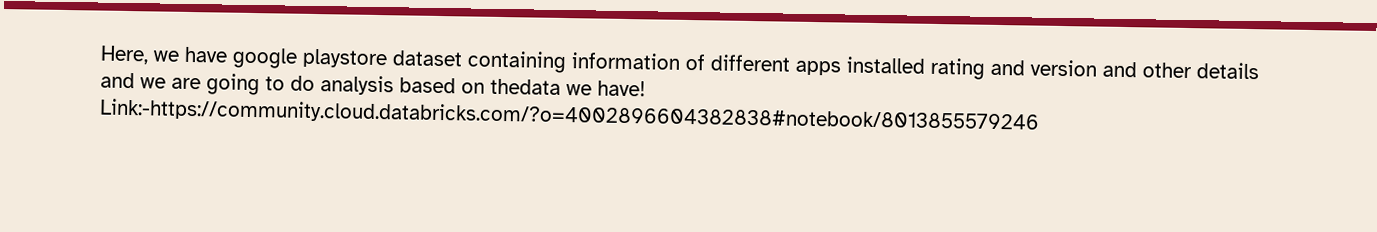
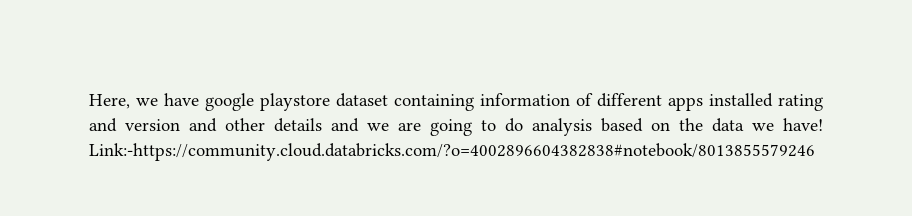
- Here, we have google playstore dataset containing information of different apps installed rating and version and other details and we are going to do analysis based on thedata we have!
+ Here, we have google playstore dataset containing information of different apps installed rating and version and other details and we are going to do analysis based on the data we have!

